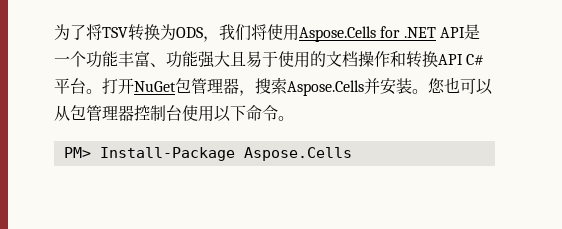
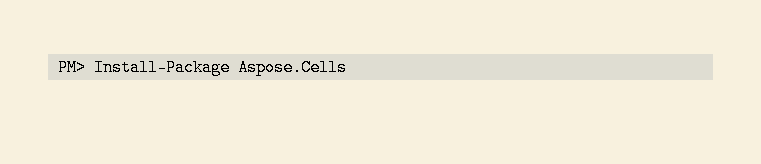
- 为了将TSV转换为ODS，我们将使用Aspose.Cells for .NET API是一个功能丰富、功能强大且易于使用的文档操作和转换API C#平台。打开NuGet包管理器，搜索Aspose.Cells并安装。您也可以从包管理器控制台使用以下命令。

